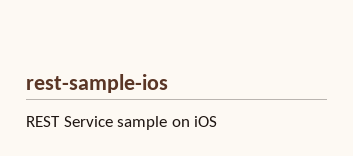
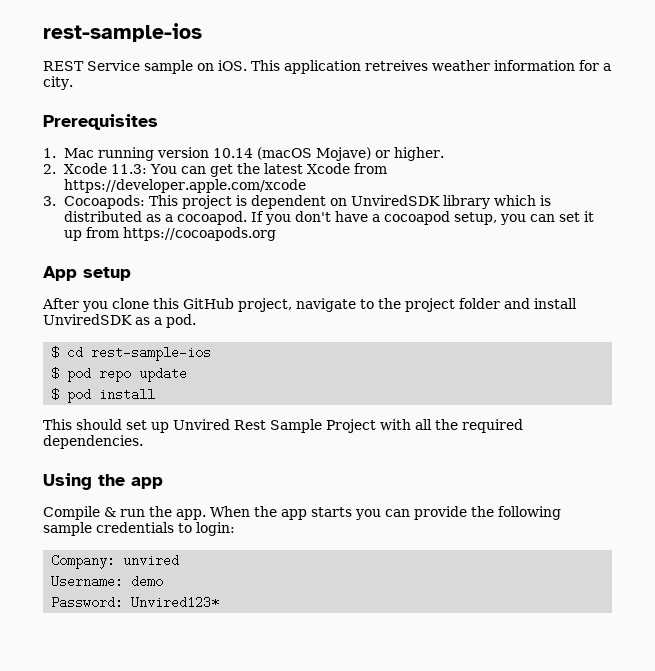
- REST Service sample on iOS
+ REST Service sample on iOS. This application retreives weather information for a city.
+ Prerequisites
+ 1. Mac running version 10.14 (macOS Mojave) or higher.
+ 2. Xcode 11.3: You can get the latest Xcode from https://developer.apple.com/xcode
+ 3. Cocoapods: This project is dependent on UnviredSDK library which is distributed as a cocoapod. If you don't have a cocoapod setup, you can set it up from https://cocoapods.org
+ App setup
+ After you clone this GitHub project, navigate to the project folder and install UnviredSDK as a pod.
+ $ cd rest-sample-ios
+ $ pod repo update
+ $ pod install
+ This should set up Unvired Rest Sample Project with all the required dependencies.
+ Using the app
+ Compile & run the app. When the app starts you can provide the following sample credentials to login:
+ Company: unvired
+ Username: demo
+ Password: Unvired123*

